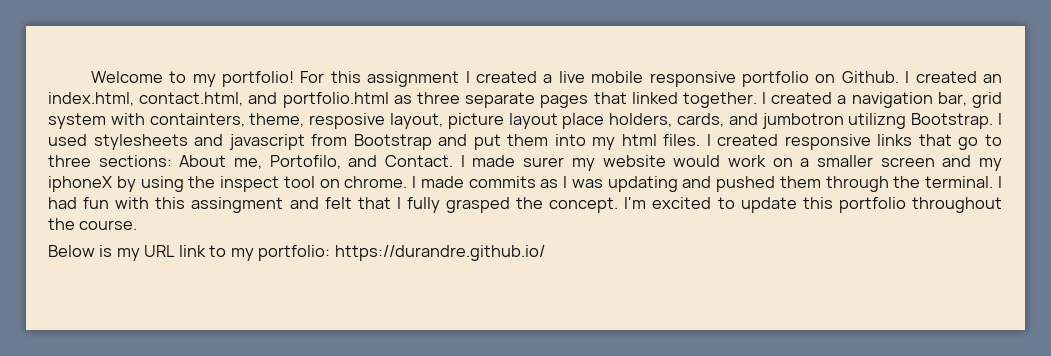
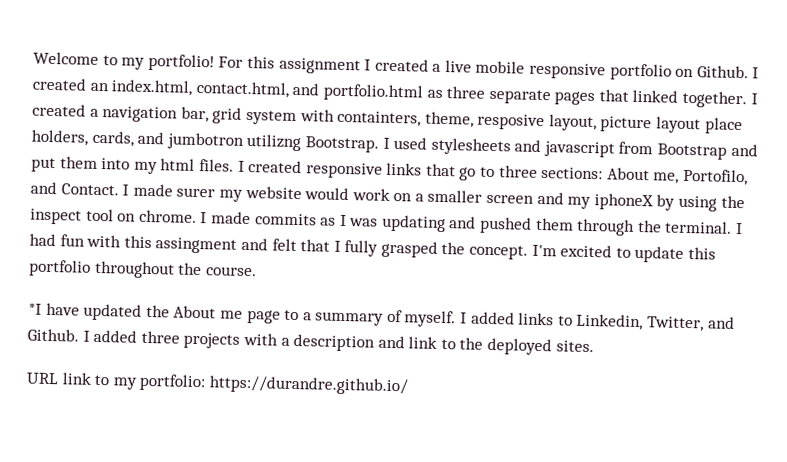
- Below is my URL link to my portfolio: https://durandre.github.io/
+ *I have updated the About me page to a summary of myself. I added links to Linkedin, Twitter, and Github. I added three projects with a description and link to the deployed sites.
+ URL link to my portfolio: https://durandre.github.io/

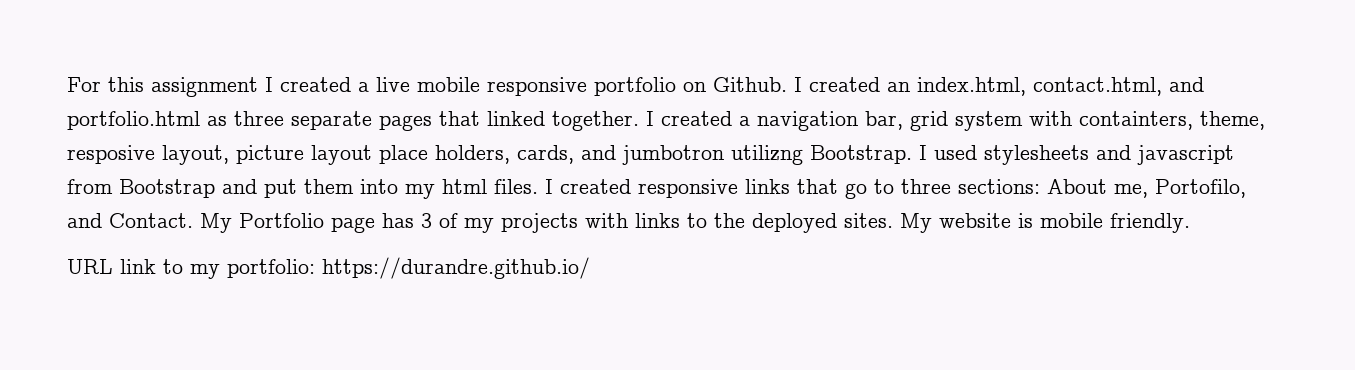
- Welcome to my portfolio!
- I made surer my website would work on a smaller screen and my iphoneX by using the inspect tool on chrome. I made commits as I was updating and pushed them through the terminal. I had fun with this assingment and felt that I fully grasped the concept. I'm excited to update this portfolio throughout the course.
- *I have updated the About me page to a summary of myself. I added links to Linkedin, Twitter, and Github. I added three projects with a description and link to the deployed sites.
+ My Portfolio page has 3 of my projects with links to the deployed sites. My website is mobile friendly.

